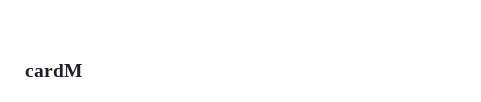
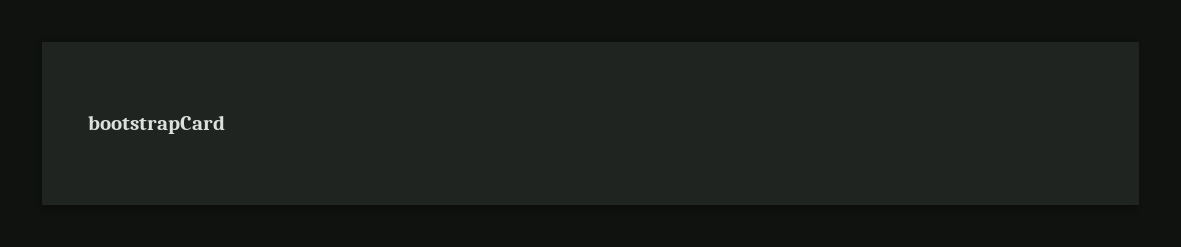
- cardM
+ bootstrapCard

